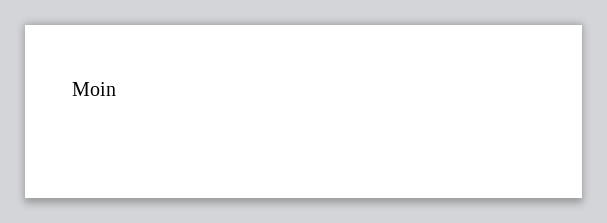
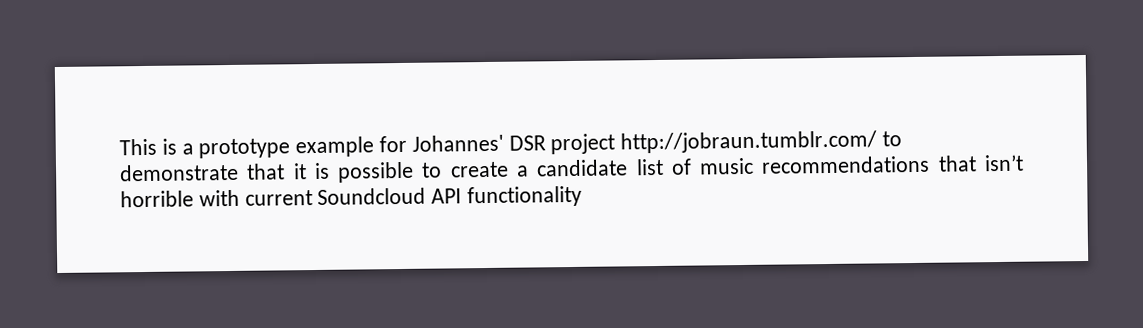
- Moin
+ This is a prototype example for Johannes' DSR project http://jobraun.tumblr.com/ to demonstrate that it is possible to create a candidate list of music recommendations that isn’t horrible with current Soundcloud API functionality

